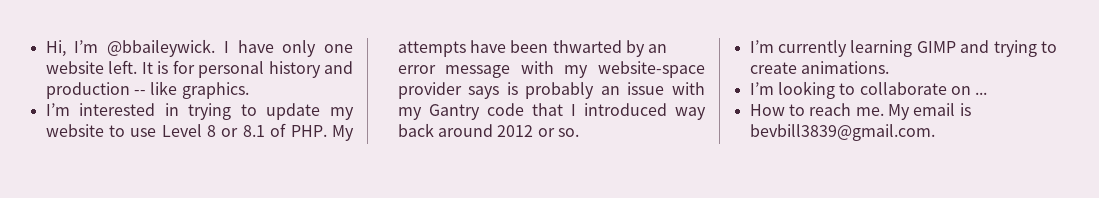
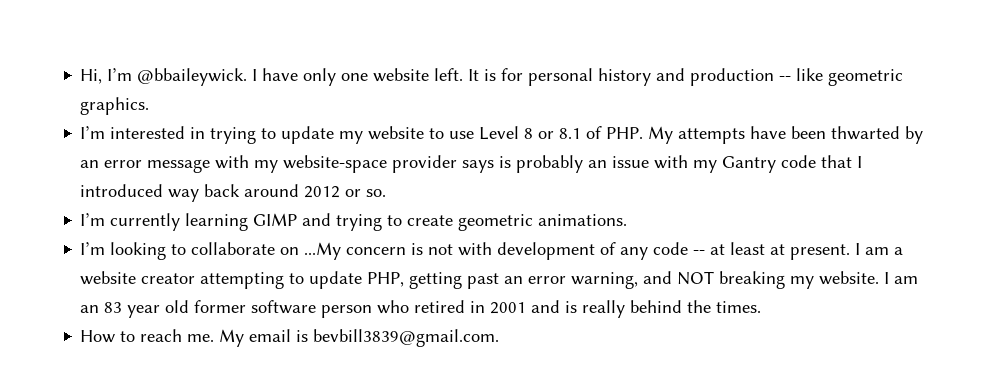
- It is for personal history and production -- like graphics.
+ It is for personal history and production -- like geometric graphics.
- I’m currently learning GIMP and trying to create animations.
+ I’m currently learning GIMP and trying to create geometric animations.
- I’m looking to collaborate on ...
+ I’m looking to collaborate on ...My concern is not with development of any code -- at least at present. I am a website creator attempting to update PHP, getting past an error warning, and NOT breaking my website. I am an 83 year old former software person who retired in 2001 and is really behind the times.

